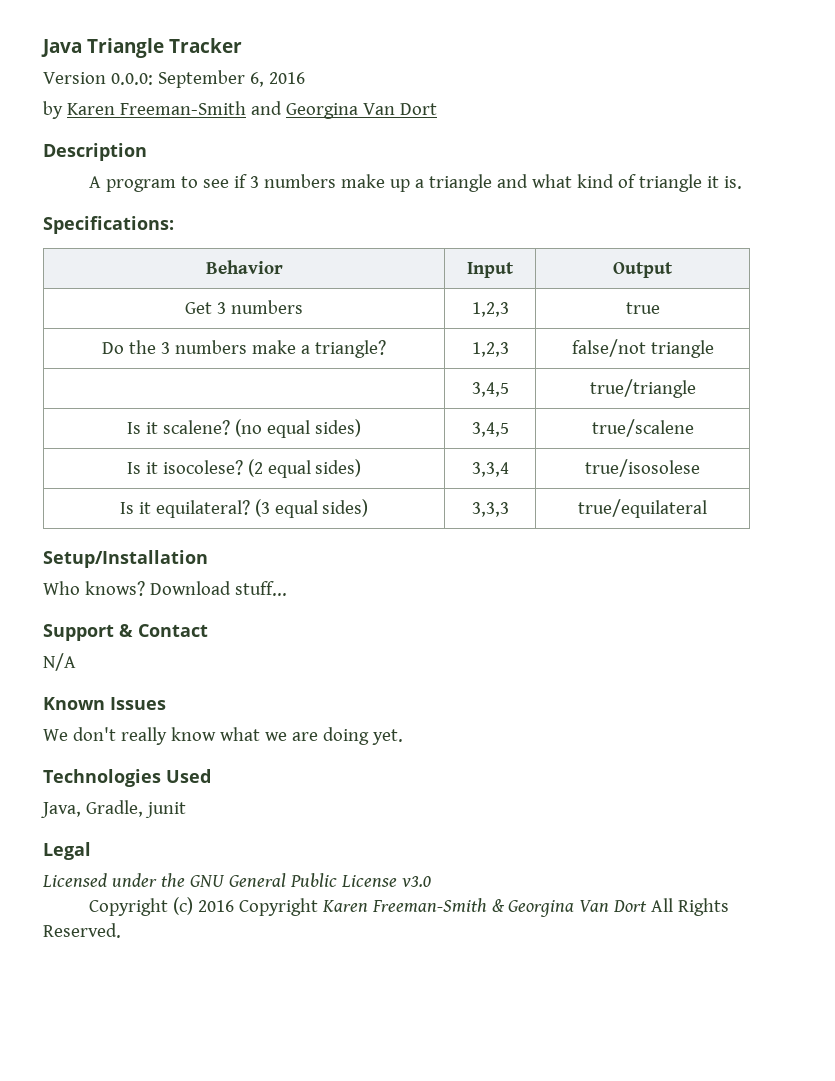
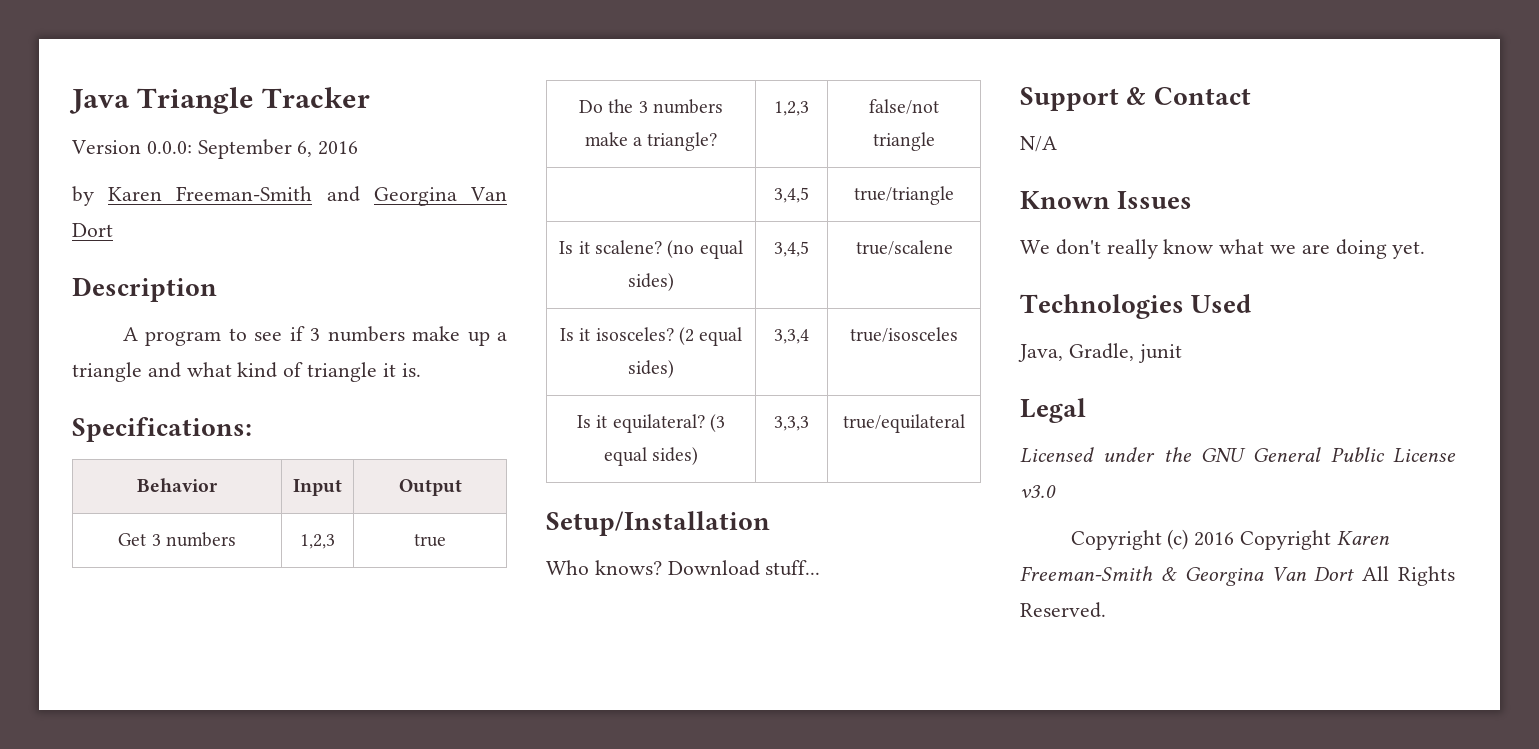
- Is it isocolese? (2 equal sides) | 3,3,4 | true/isosolese
+ Is it isosceles? (2 equal sides) | 3,3,4 | true/isosceles

